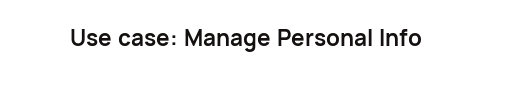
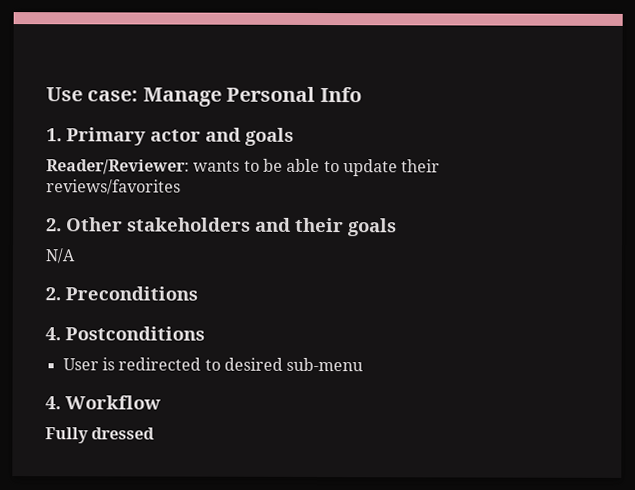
+ 1. Primary actor and goals
+ Reader/Reviewer: wants to be able to update their reviews/favorites
+ 2. Other stakeholders and their goals
+ N/A
+ 2. Preconditions
+ 4. Postconditions
+ User is redirected to desired sub-menu
+ 4. Workflow
+ Fully dressed

